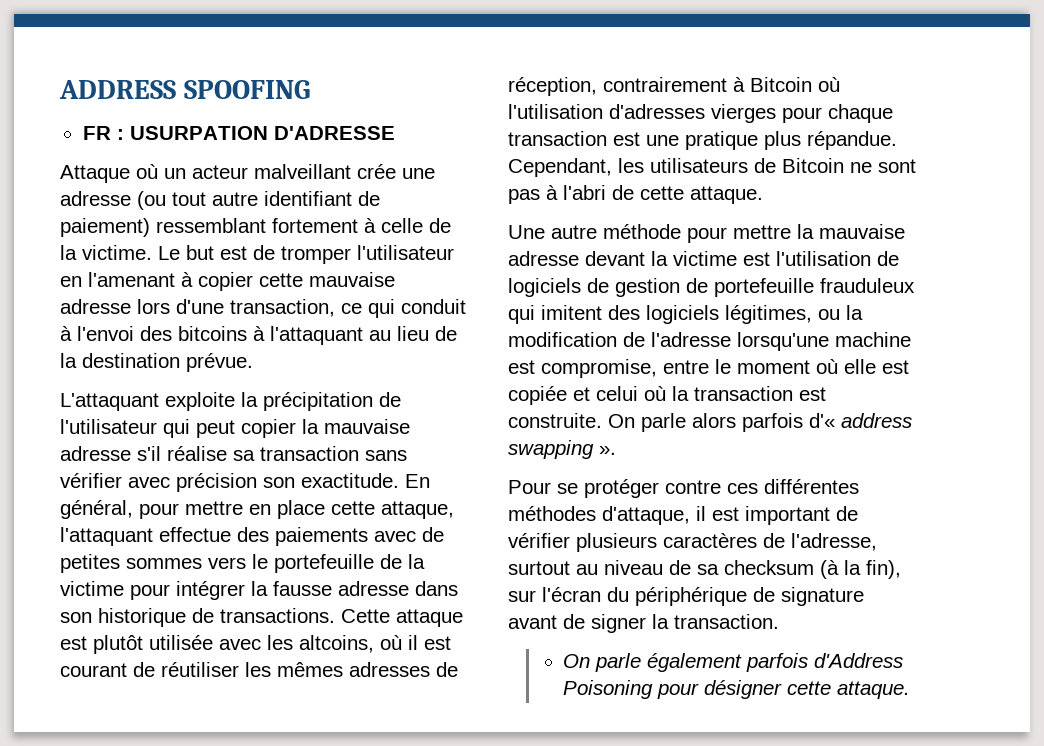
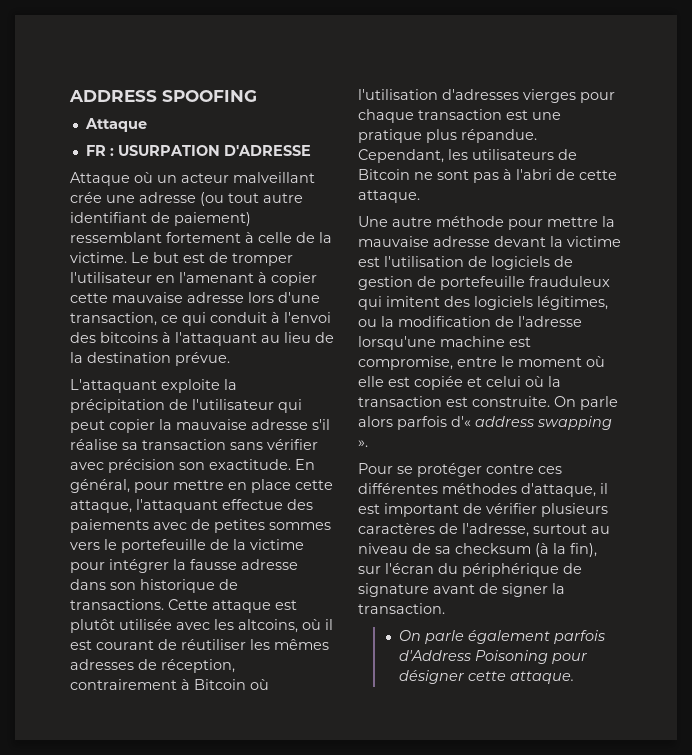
  ADDRESS SPOOFING
+ Attaque

